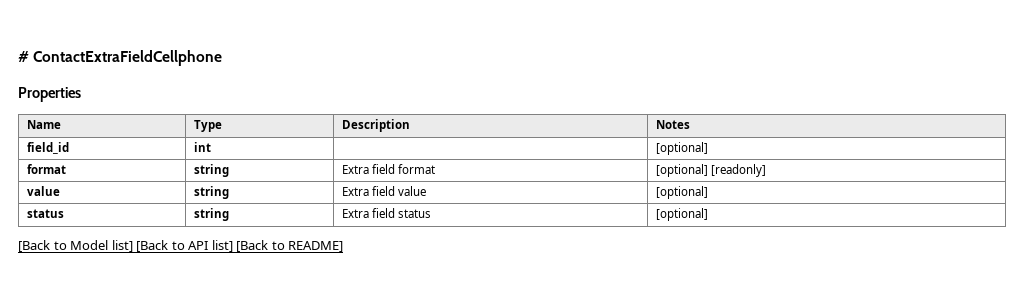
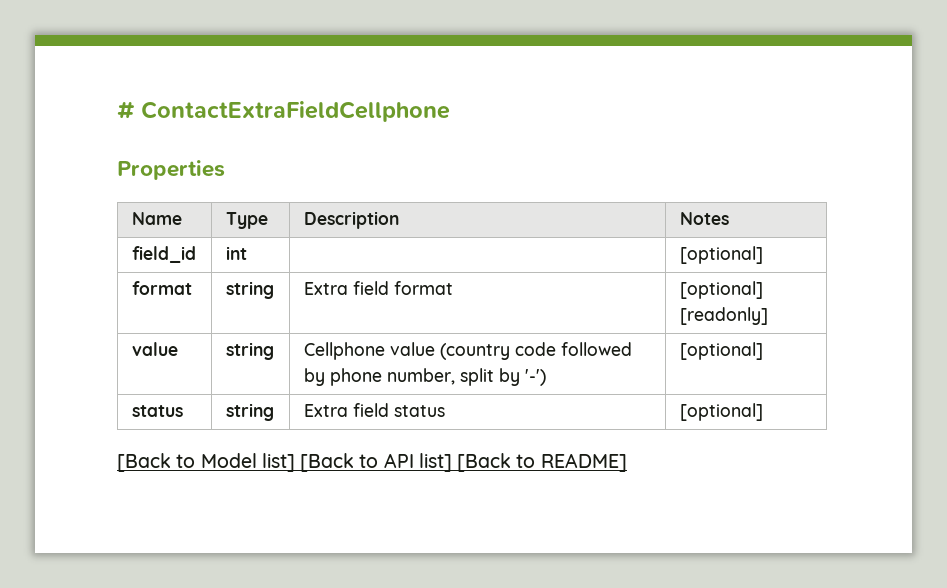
- value | string | Extra field value | [optional]
+ value | string | Cellphone value (country code followed by phone number, split by '-') | [optional]

